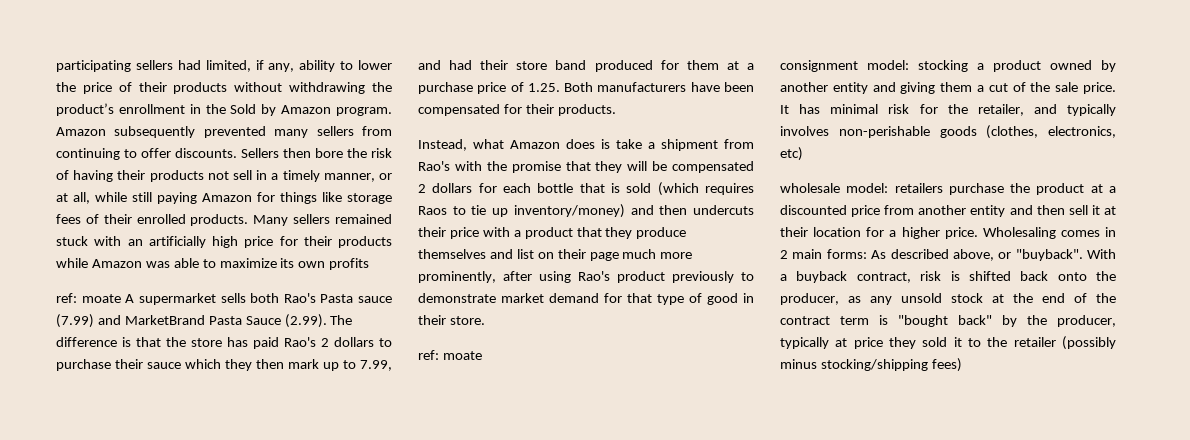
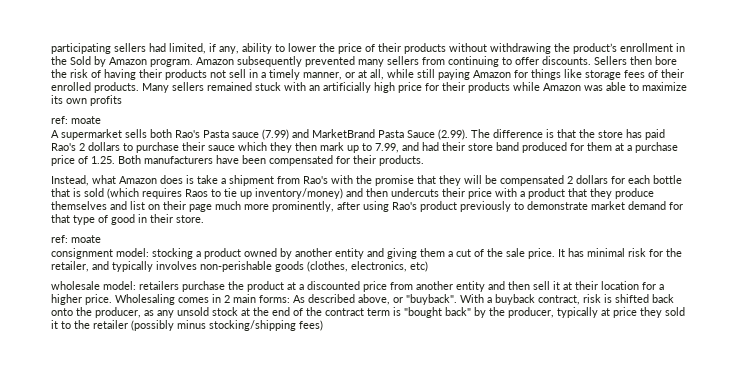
  Many sellers remained stuck with an artificially high price for their products while Amazon was able to maximize its own profits
- ref: moate A supermarket sells both Rao's Pasta sauce (7.99) and MarketBrand Pasta Sauce (2.99). The difference is that the store has paid Rao's 2 dollars to purchase their sauce which they then mark up to 7.99, and had their store band produced for them at a purchase price of 1.25. Both manufacturers have been compensated for their products.
+ ref: moate
+ A supermarket sells both Rao's Pasta sauce (7.99) and MarketBrand Pasta Sauce (2.99). The difference is that the store has paid Rao's 2 dollars to purchase their sauce which they then mark up to 7.99, and had their store band produced for them at a purchase price of 1.25. Both manufacturers have been compensated for their products.

